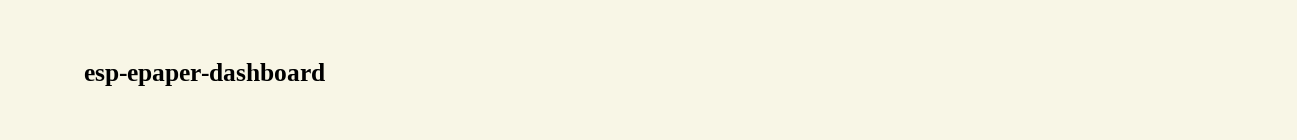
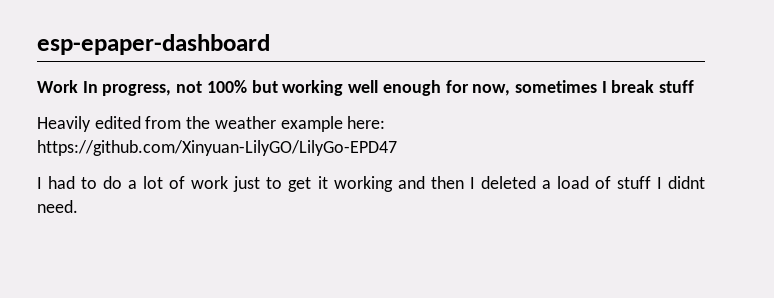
+ Work In progress, not 100% but working well enough for now, sometimes I break stuff
+ Heavily edited from the weather example here: https://github.com/Xinyuan-LilyGO/LilyGo-EPD47
+ I had to do a lot of work just to get it working and then I deleted a load of stuff I didnt need.

